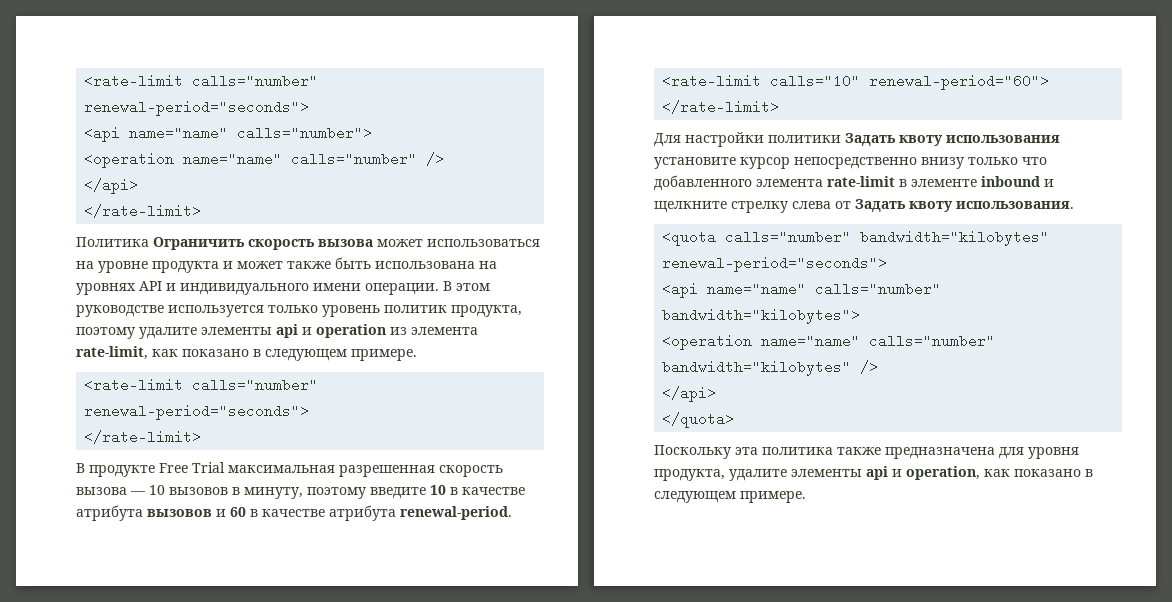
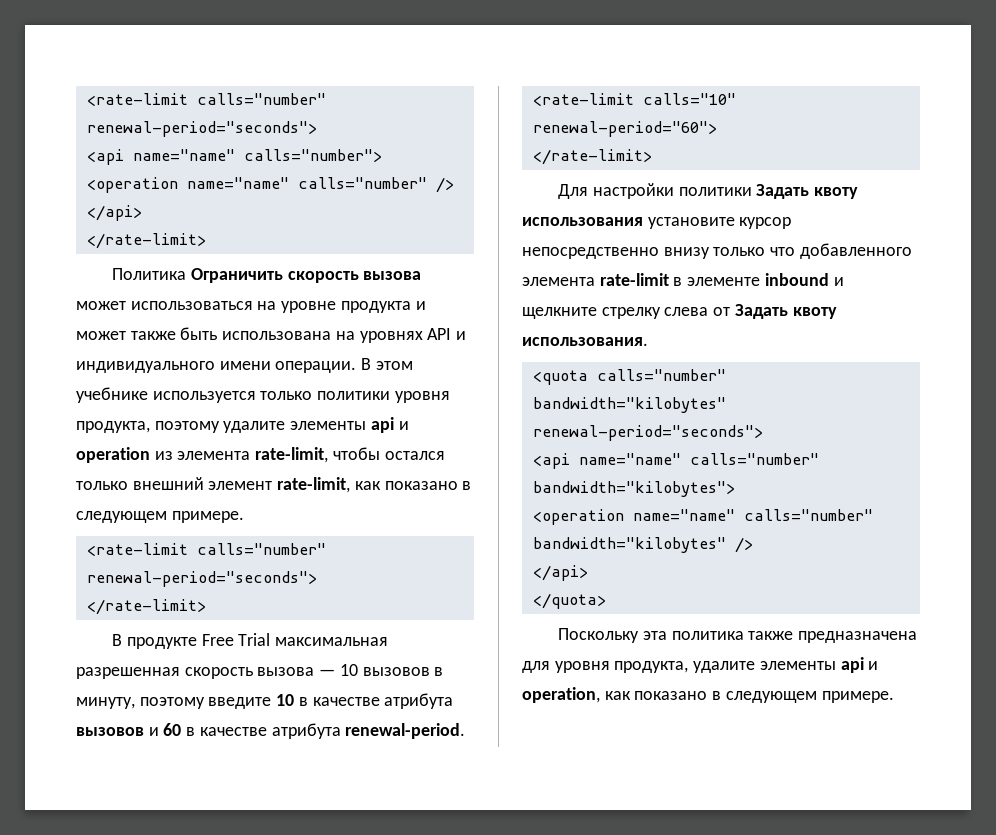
- В этом руководстве используется только уровень политик продукта, поэтому удалите элементы api и operation из элемента rate-limit, как показано в следующем примере.
+ В этом учебнике используется только политики уровня продукта, поэтому удалите элементы api и operation из элемента rate-limit, чтобы остался только внешний элемент rate-limit, как показано в следующем примере.

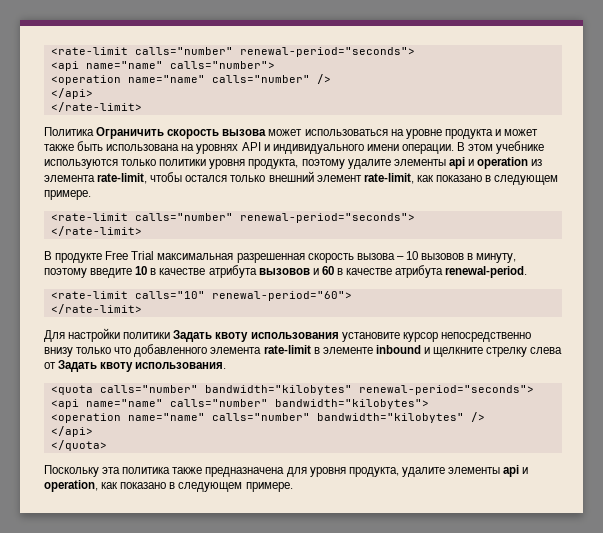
- В этом учебнике используется только политики уровня продукта, поэтому удалите элементы api и operation из элемента rate-limit, чтобы остался только внешний элемент rate-limit, как показано в следующем примере.
+ В этом учебнике используются только политики уровня продукта, поэтому удалите элементы api и operation из элемента rate-limit, чтобы остался только внешний элемент rate-limit, как показано в следующем примере.
- В продукте Free Trial максимальная разрешенная скорость вызова — 10 вызовов в минуту, поэтому введите 10 в качестве атрибута вызовов и 60 в качестве атрибута renewal-period.
+ В продукте Free Trial максимальная разрешенная скорость вызова – 10 вызовов в минуту, поэтому введите 10 в качестве атрибута вызовов и 60 в качестве атрибута renewal-period.

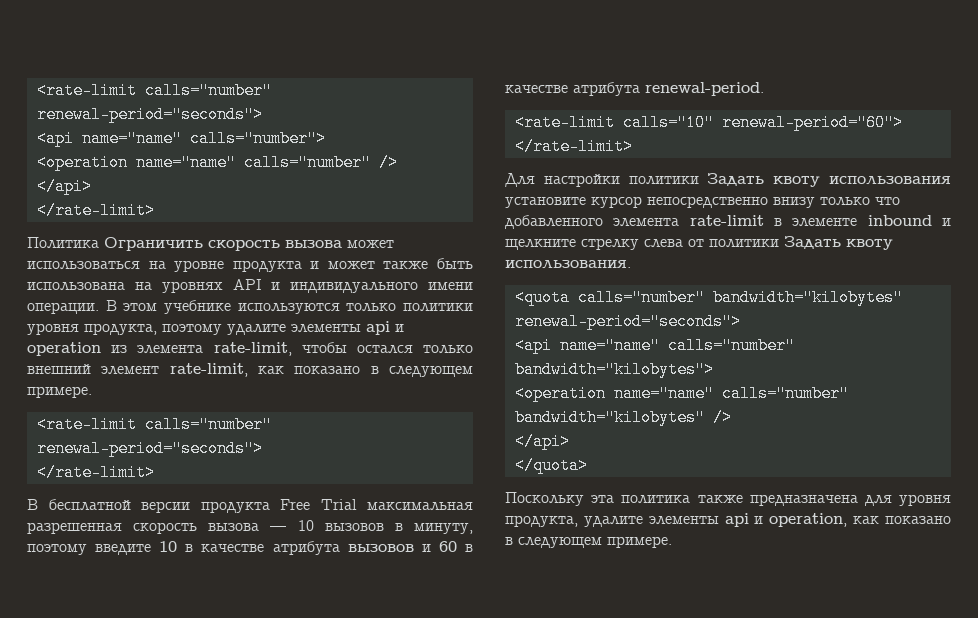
- В продукте Free Trial максимальная разрешенная скорость вызова – 10 вызовов в минуту, поэтому введите 10 в качестве атрибута вызовов и 60 в качестве атрибута renewal-period.
+ В бесплатной версии продукта Free Trial максимальная разрешенная скорость вызова — 10 вызовов в минуту, поэтому введите 10 в качестве атрибута вызовов и 60 в качестве атрибута renewal-period.
- Для настройки политики Задать квоту использования установите курсор непосредственно внизу только что добавленного элемента rate-limit в элементе inbound и щелкните стрелку слева от Задать квоту использования.
+ Для настройки политики Задать квоту использования установите курсор непосредственно внизу только что добавленного элемента rate-limit в элементе inbound и щелкните стрелку слева от политики Задать квоту использования.

